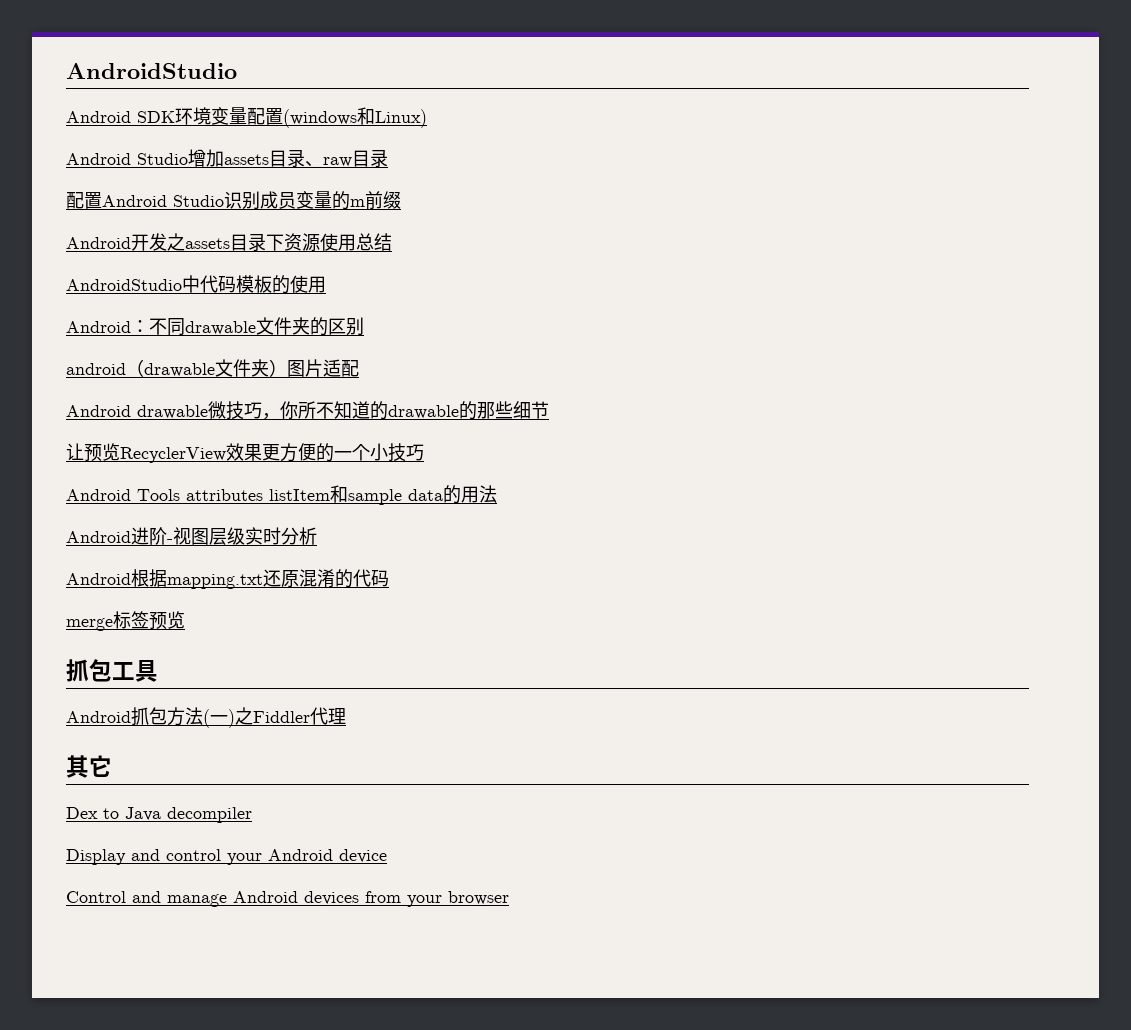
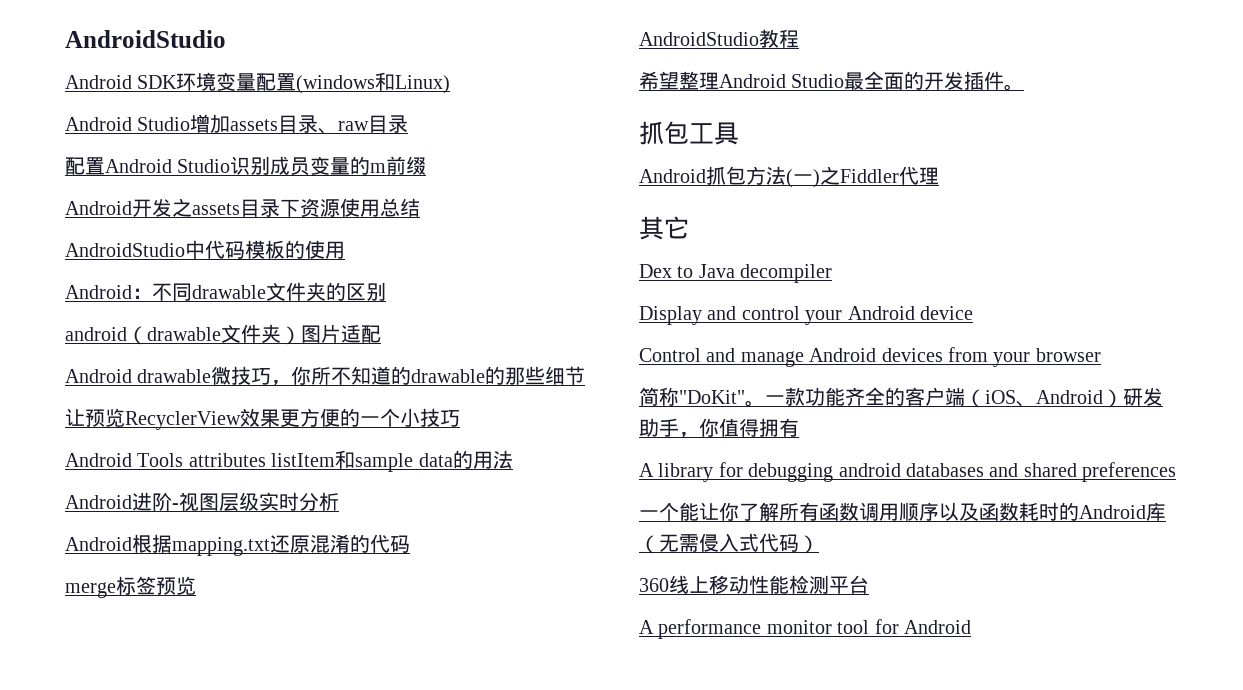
+ AndroidStudio教程
+ 希望整理Android Studio最全面的开发插件。
+ 简称"DoKit"。一款功能齐全的客户端（iOS、Android）研发助手，你值得拥有
+ A library for debugging android databases and shared preferences
+ 一个能让你了解所有函数调用顺序以及函数耗时的Android库（无需侵入式代码）
+ 360线上移动性能检测平台
+ A performance monitor tool for Android

